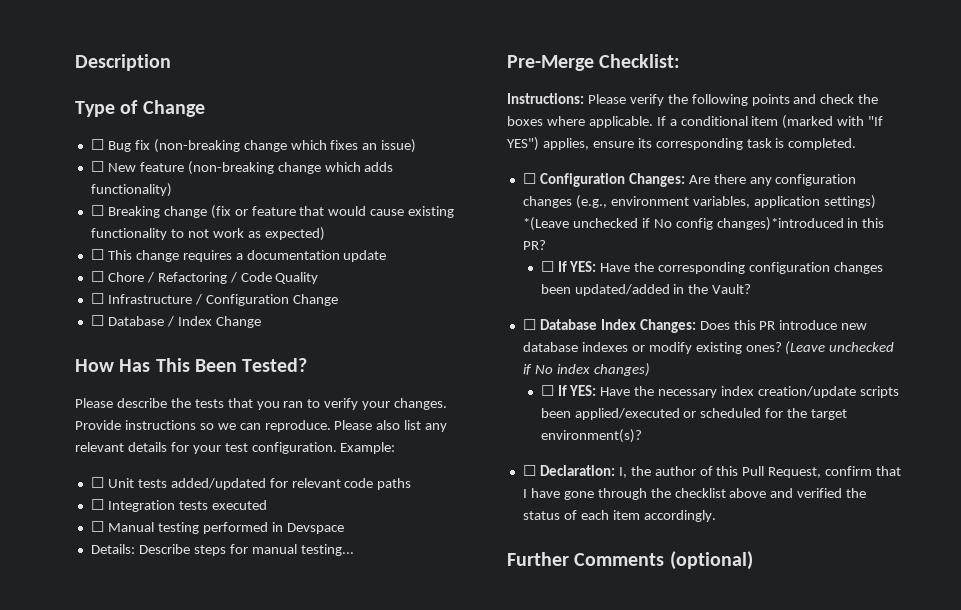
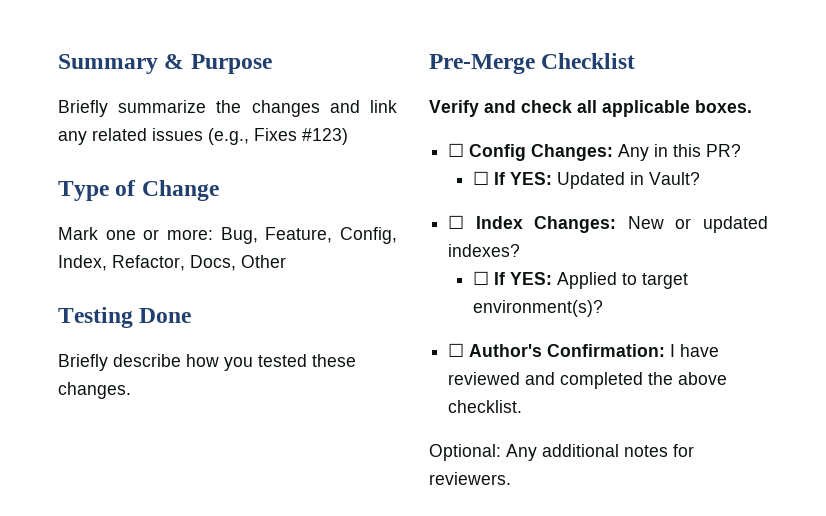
- Description
+ Summary & Purpose
+ Briefly summarize the changes and link any related issues (e.g., Fixes #123)
  Type of Change
- ☐ Bug fix (non-breaking change which fixes an issue)
- ☐ New feature (non-breaking change which adds functionality)
- ☐ Breaking change (fix or feature that would cause existing functionality to not work as expected)
- ☐ This change requires a documentation update
- ☐ Chore / Refactoring / Code Quality
- ☐ Infrastructure / Configuration Change
- ☐ Database / Index Change
- How Has This Been Tested?
- Please describe the tests that you ran to verify your changes. Provide instructions so we can reproduce. Please also list any relevant details for your test configuration. Example:
- ☐ Unit tests added/updated for relevant code paths
- ☐ Integration tests executed
- ☐ Manual testing performed in Devspace
- Details: Describe steps for manual testing...
- Pre-Merge Checklist:
- Instructions: Please verify the following points and check the boxes where applicable. If a conditional item (marked with "If YES") applies, ensure its corresponding task is completed.
- ☐ Configuration Changes: Are there any configuration changes (e.g., environment variables, application settings) *(Leave unchecked if No config changes)*introduced in this PR?
+ Mark one or more: Bug, Feature, Config, Index, Refactor, Docs, Other
+ Testing Done
+ Briefly describe how you tested these changes.
+ Pre-Merge Checklist
+ Verify and check all applicable boxes.
+ ☐ Config Changes: Any in this PR?
- ☐ If YES: Have the corresponding configuration changes been updated/added in the Vault?
+ ☐ If YES: Updated in Vault?
- ☐ Database Index Changes: Does this PR introduce new database indexes or modify existing ones? (Leave unchecked if No index changes)
- ☐ If YES: Have the necessary index creation/update scripts been applied/executed or scheduled for the target environment(s)?
- ☐ Declaration: I, the author of this Pull Request, confirm that I have gone through the checklist above and verified the status of each item accordingly.
- Further Comments (optional)
+ ☐ Index Changes: New or updated indexes?
+ ☐ If YES: Applied to target environment(s)?
+ ☐ Author's Confirmation: I have reviewed and completed the above checklist.
+ Optional: Any additional notes for reviewers.

